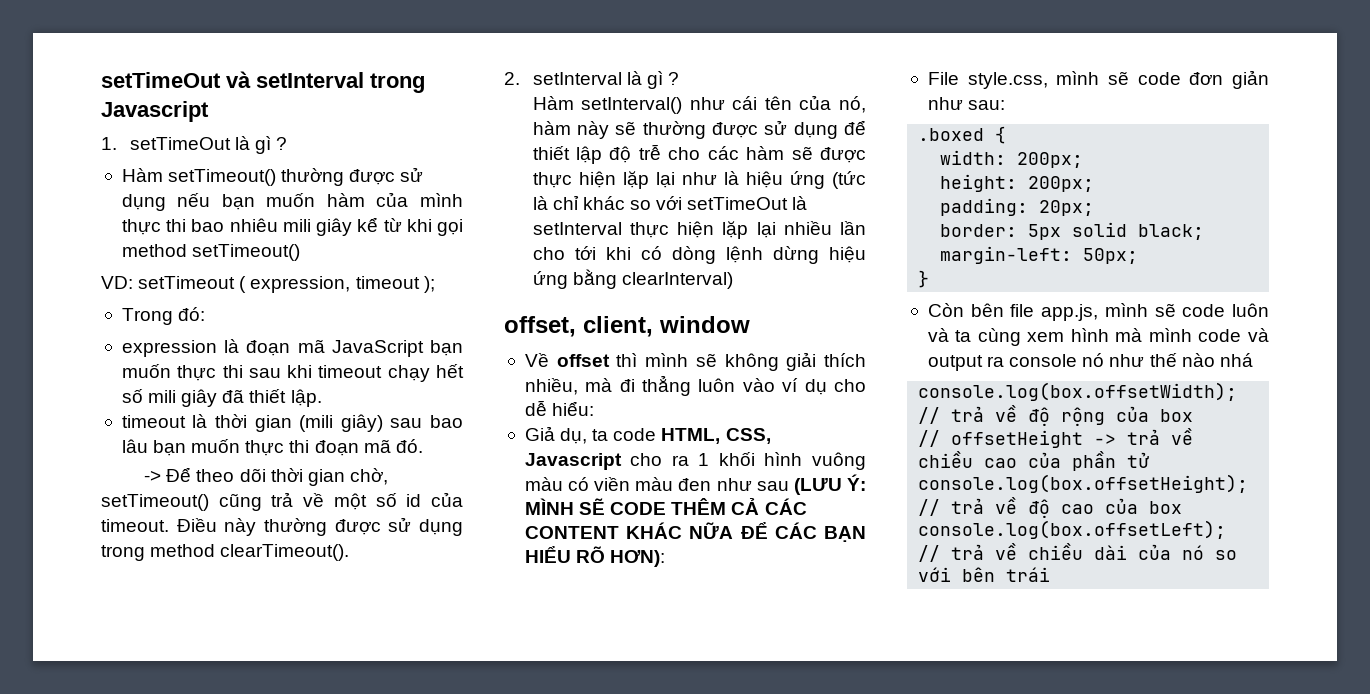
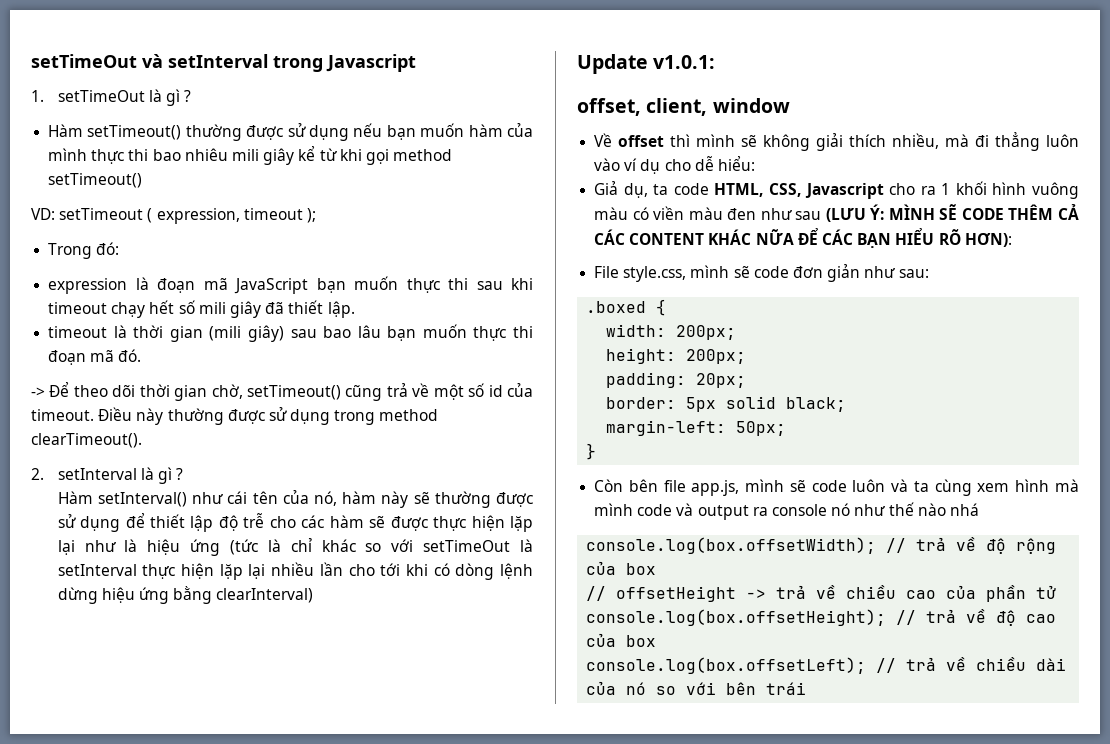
+ Update v1.0.1:

